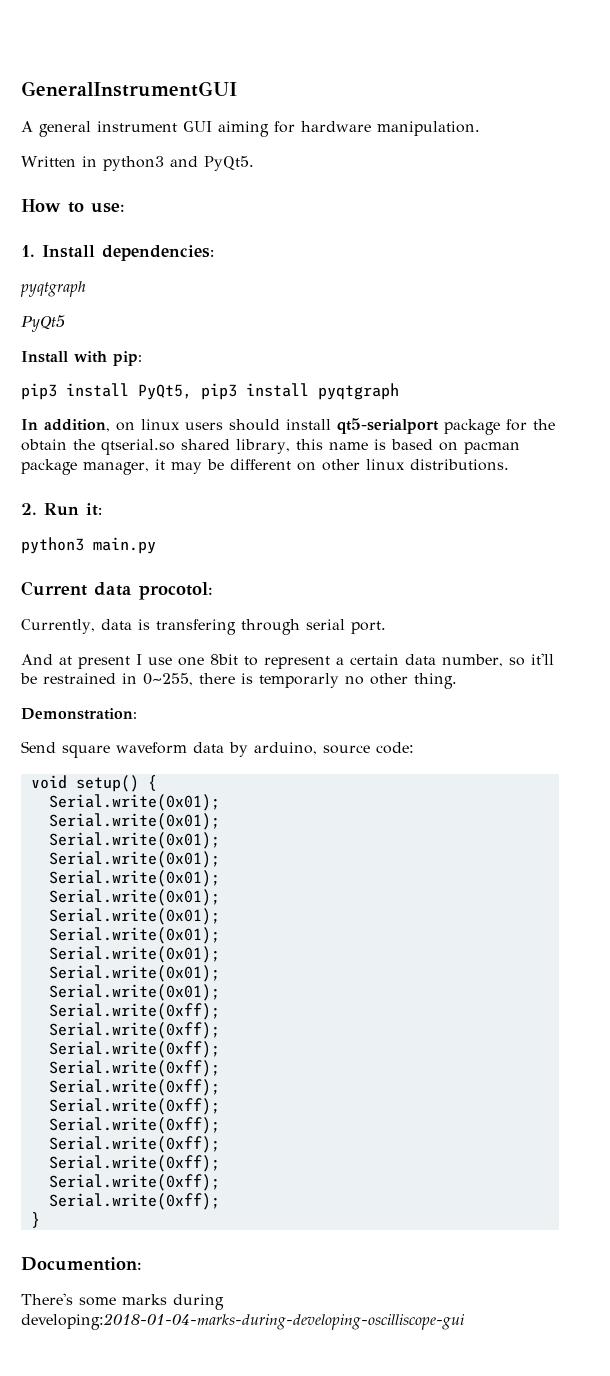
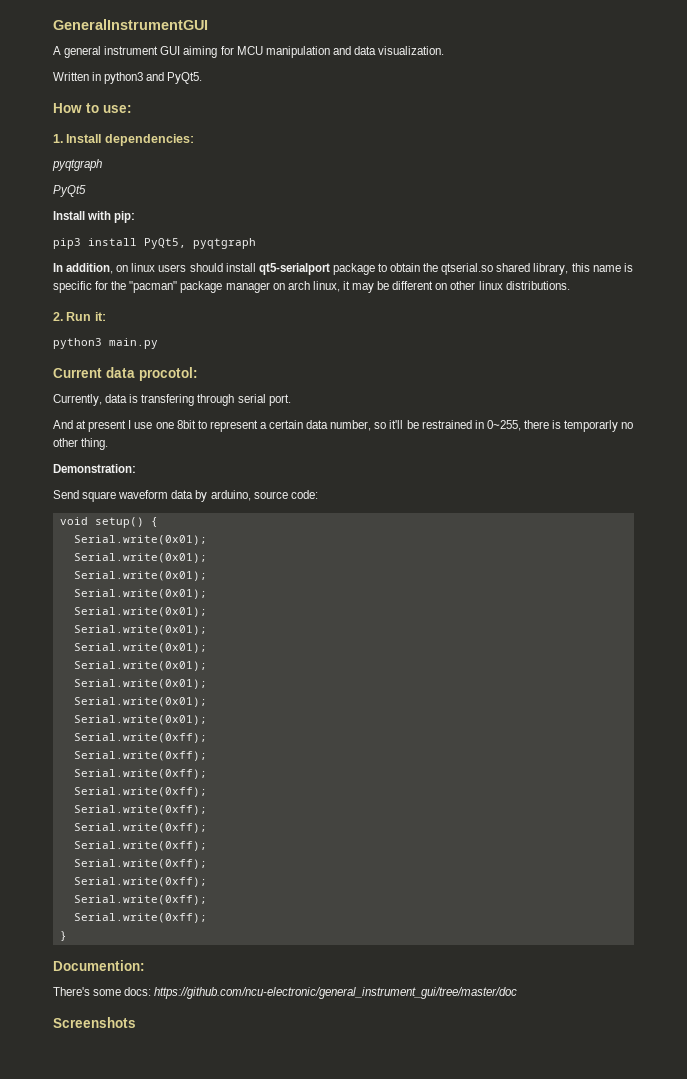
- A general instrument GUI aiming for hardware manipulation.
+ A general instrument GUI aiming for MCU manipulation and data visualization.
- pip3 install PyQt5, pip3 install pyqtgraph
+ pip3 install PyQt5, pyqtgraph
- In addition, on linux users should install qt5-serialport package for the obtain the qtserial.so shared library, this name is based on pacman package manager, it may be different on other linux distributions.
+ In addition, on linux users should install qt5-serialport package to obtain the qtserial.so shared library, this name is specific for the "pacman" package manager on arch linux, it may be different on other linux distributions.
- There's some marks during developing:2018-01-04-marks-during-developing-oscilliscope-gui
+ There's some docs: https://github.com/ncu-electronic/general_instrument_gui/tree/master/doc
+ Screenshots

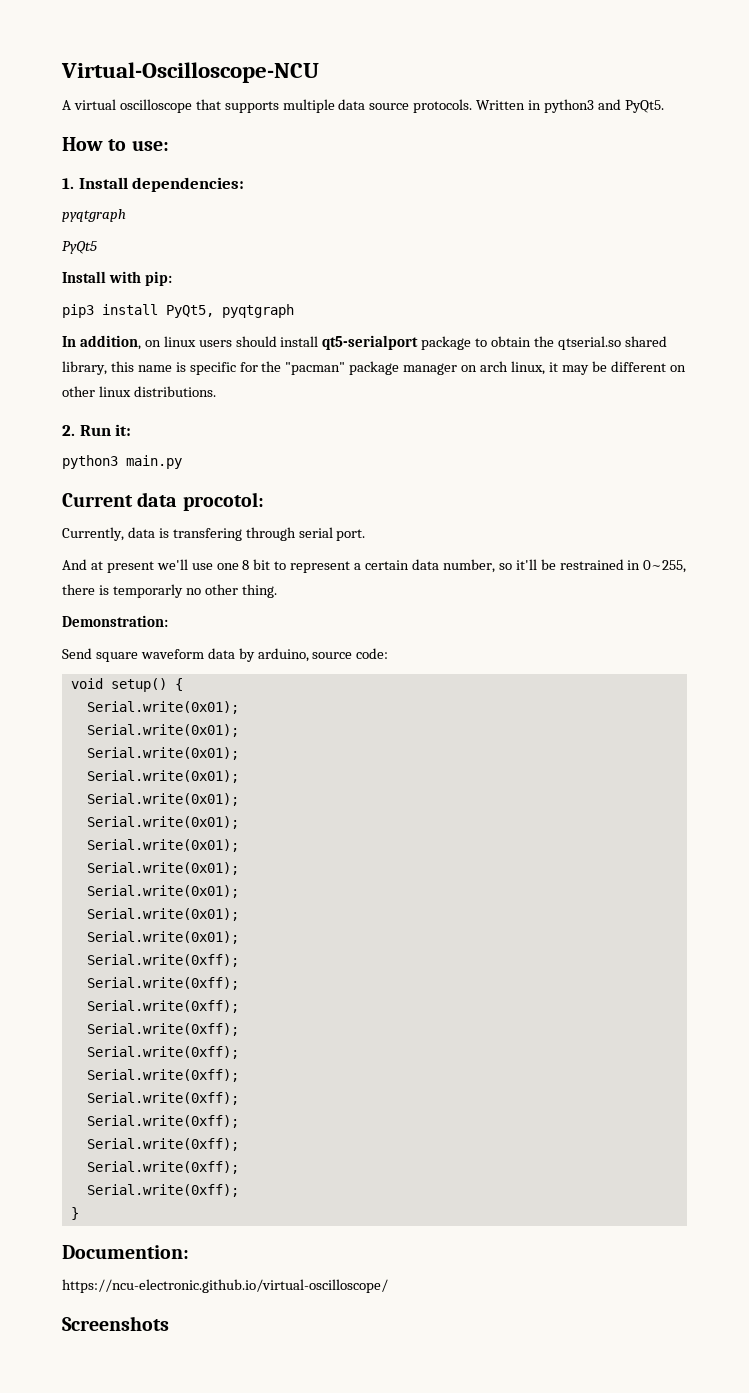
- GeneralInstrumentGUI
+ Virtual-Oscilloscope-NCU
- A general instrument GUI aiming for MCU manipulation and data visualization.
- Written in python3 and PyQt5.
+ A virtual oscilloscope that supports multiple data source protocols. Written in python3 and PyQt5.
- And at present I use one 8bit to represent a certain data number, so it'll be restrained in 0~255, there is temporarly no other thing.
+ And at present we'll use one 8 bit to represent a certain data number, so it'll be restrained in 0~255, there is temporarly no other thing.
- There's some docs: https://github.com/ncu-electronic/general_instrument_gui/tree/master/doc
+ https://ncu-electronic.github.io/virtual-oscilloscope/

